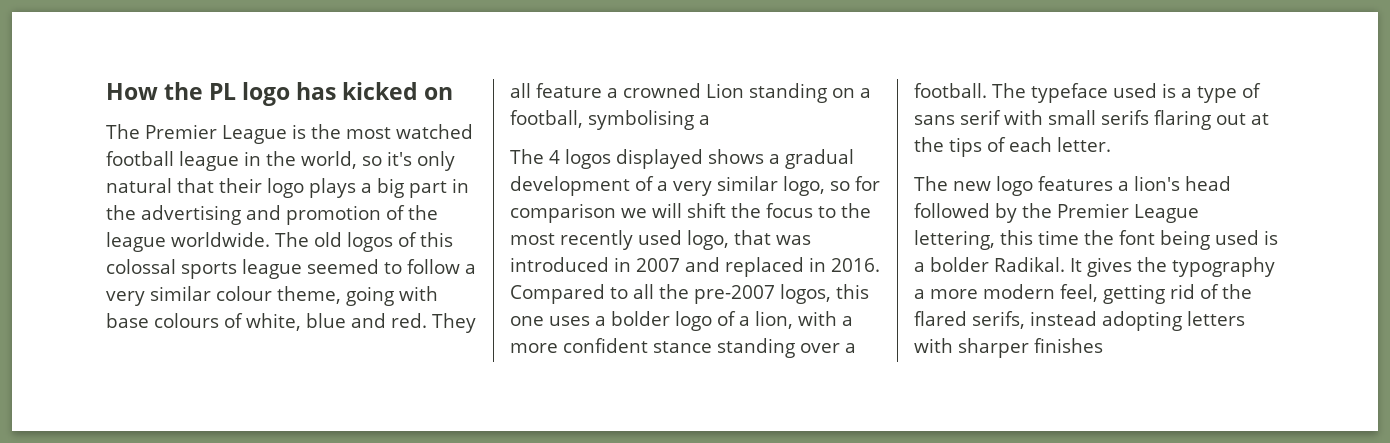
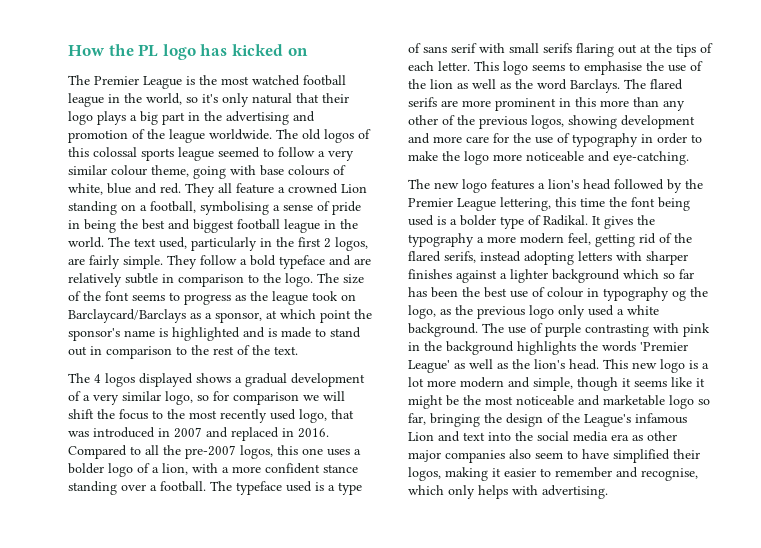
- They all feature a crowned Lion standing on a football, symbolising a
+ They all feature a crowned Lion standing on a football, symbolising a sense of pride in being the best and biggest football league in the world. The text used, particularly in the first 2 logos, are fairly simple. They follow a bold typeface and are relatively subtle in comparison to the logo. The size of the font seems to progress as the league took on Barclaycard/Barclays as a sponsor, at which point the sponsor's name is highlighted and is made to stand out in comparison to the rest of the text.
+ This logo seems to emphasise the use of the lion as well as the word Barclays. The flared serifs are more prominent in this more than any other of the previous logos, showing development and more care for the use of typography in order to make the logo more noticeable and eye-catching.
- The new logo features a lion's head followed by the Premier League lettering, this time the font being used is a bolder Radikal.
+ The new logo features a lion's head followed by the Premier League lettering, this time the font being used is a bolder type of Radikal.
- It gives the typography a more modern feel, getting rid of the flared serifs, instead adopting letters with sharper finishes
+ It gives the typography a more modern feel, getting rid of the flared serifs, instead adopting letters with sharper finishes against a lighter background which so far has been the best use of colour in typography og the logo, as the previous logo only used a white background. The use of purple contrasting with pink in the background highlights the words 'Premier League' as well as the lion's head. This new logo is a lot more modern and simple, though it seems like it might be the most noticeable and marketable logo so far, bringing the design of the League's infamous Lion and text into the social media era as other major companies also seem to have simplified their logos, making it easier to remember and recognise, which only helps with advertising.

